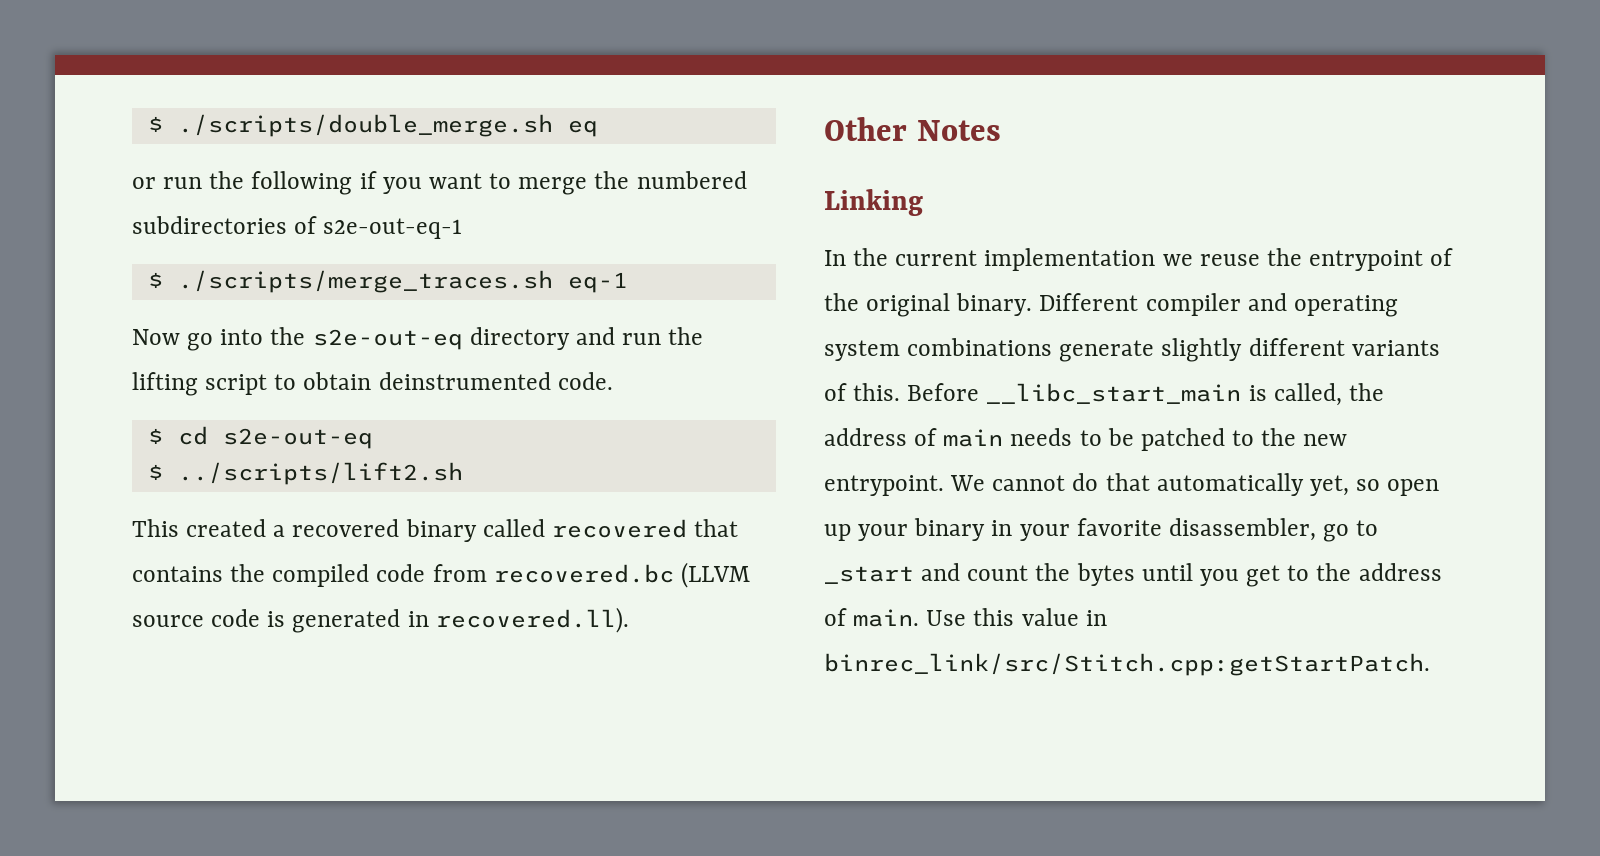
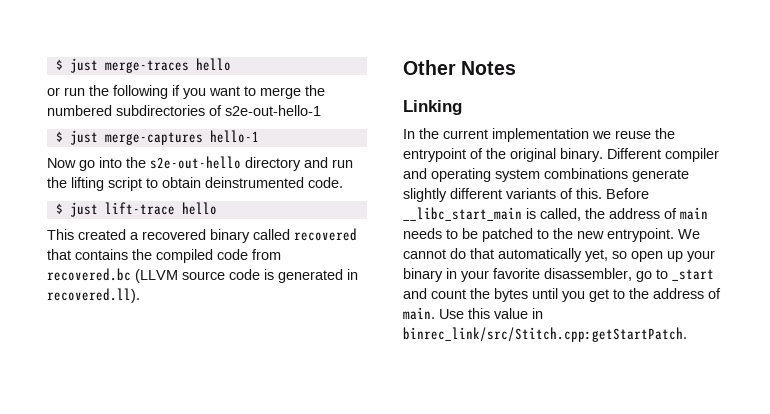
- $ ./scripts/double_merge.sh eq
+ $ just merge-traces hello
- or run the following if you want to merge the numbered subdirectories of s2e-out-eq-1
- $ ./scripts/merge_traces.sh eq-1
+ or run the following if you want to merge the numbered subdirectories of s2e-out-hello-1
+ $ just merge-captures hello-1
- Now go into the s2e-out-eq directory and run the lifting script to obtain deinstrumented code.
+ Now go into the s2e-out-hello directory and run the lifting script to obtain deinstrumented code.
- $ cd s2e-out-eq
- $ ../scripts/lift2.sh
+ $ just lift-trace hello

